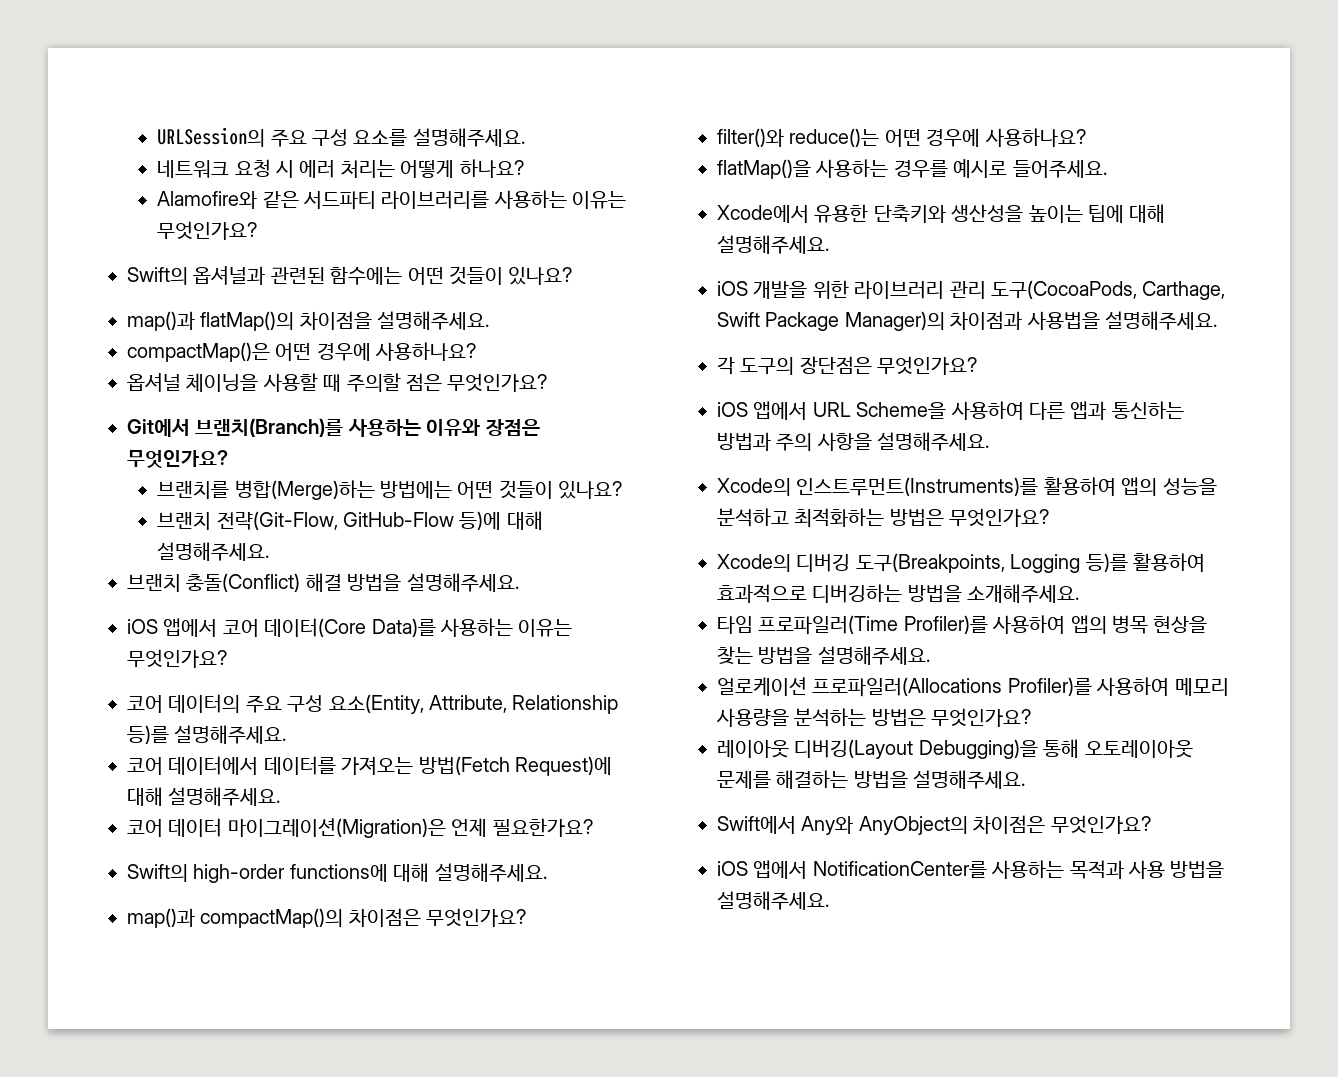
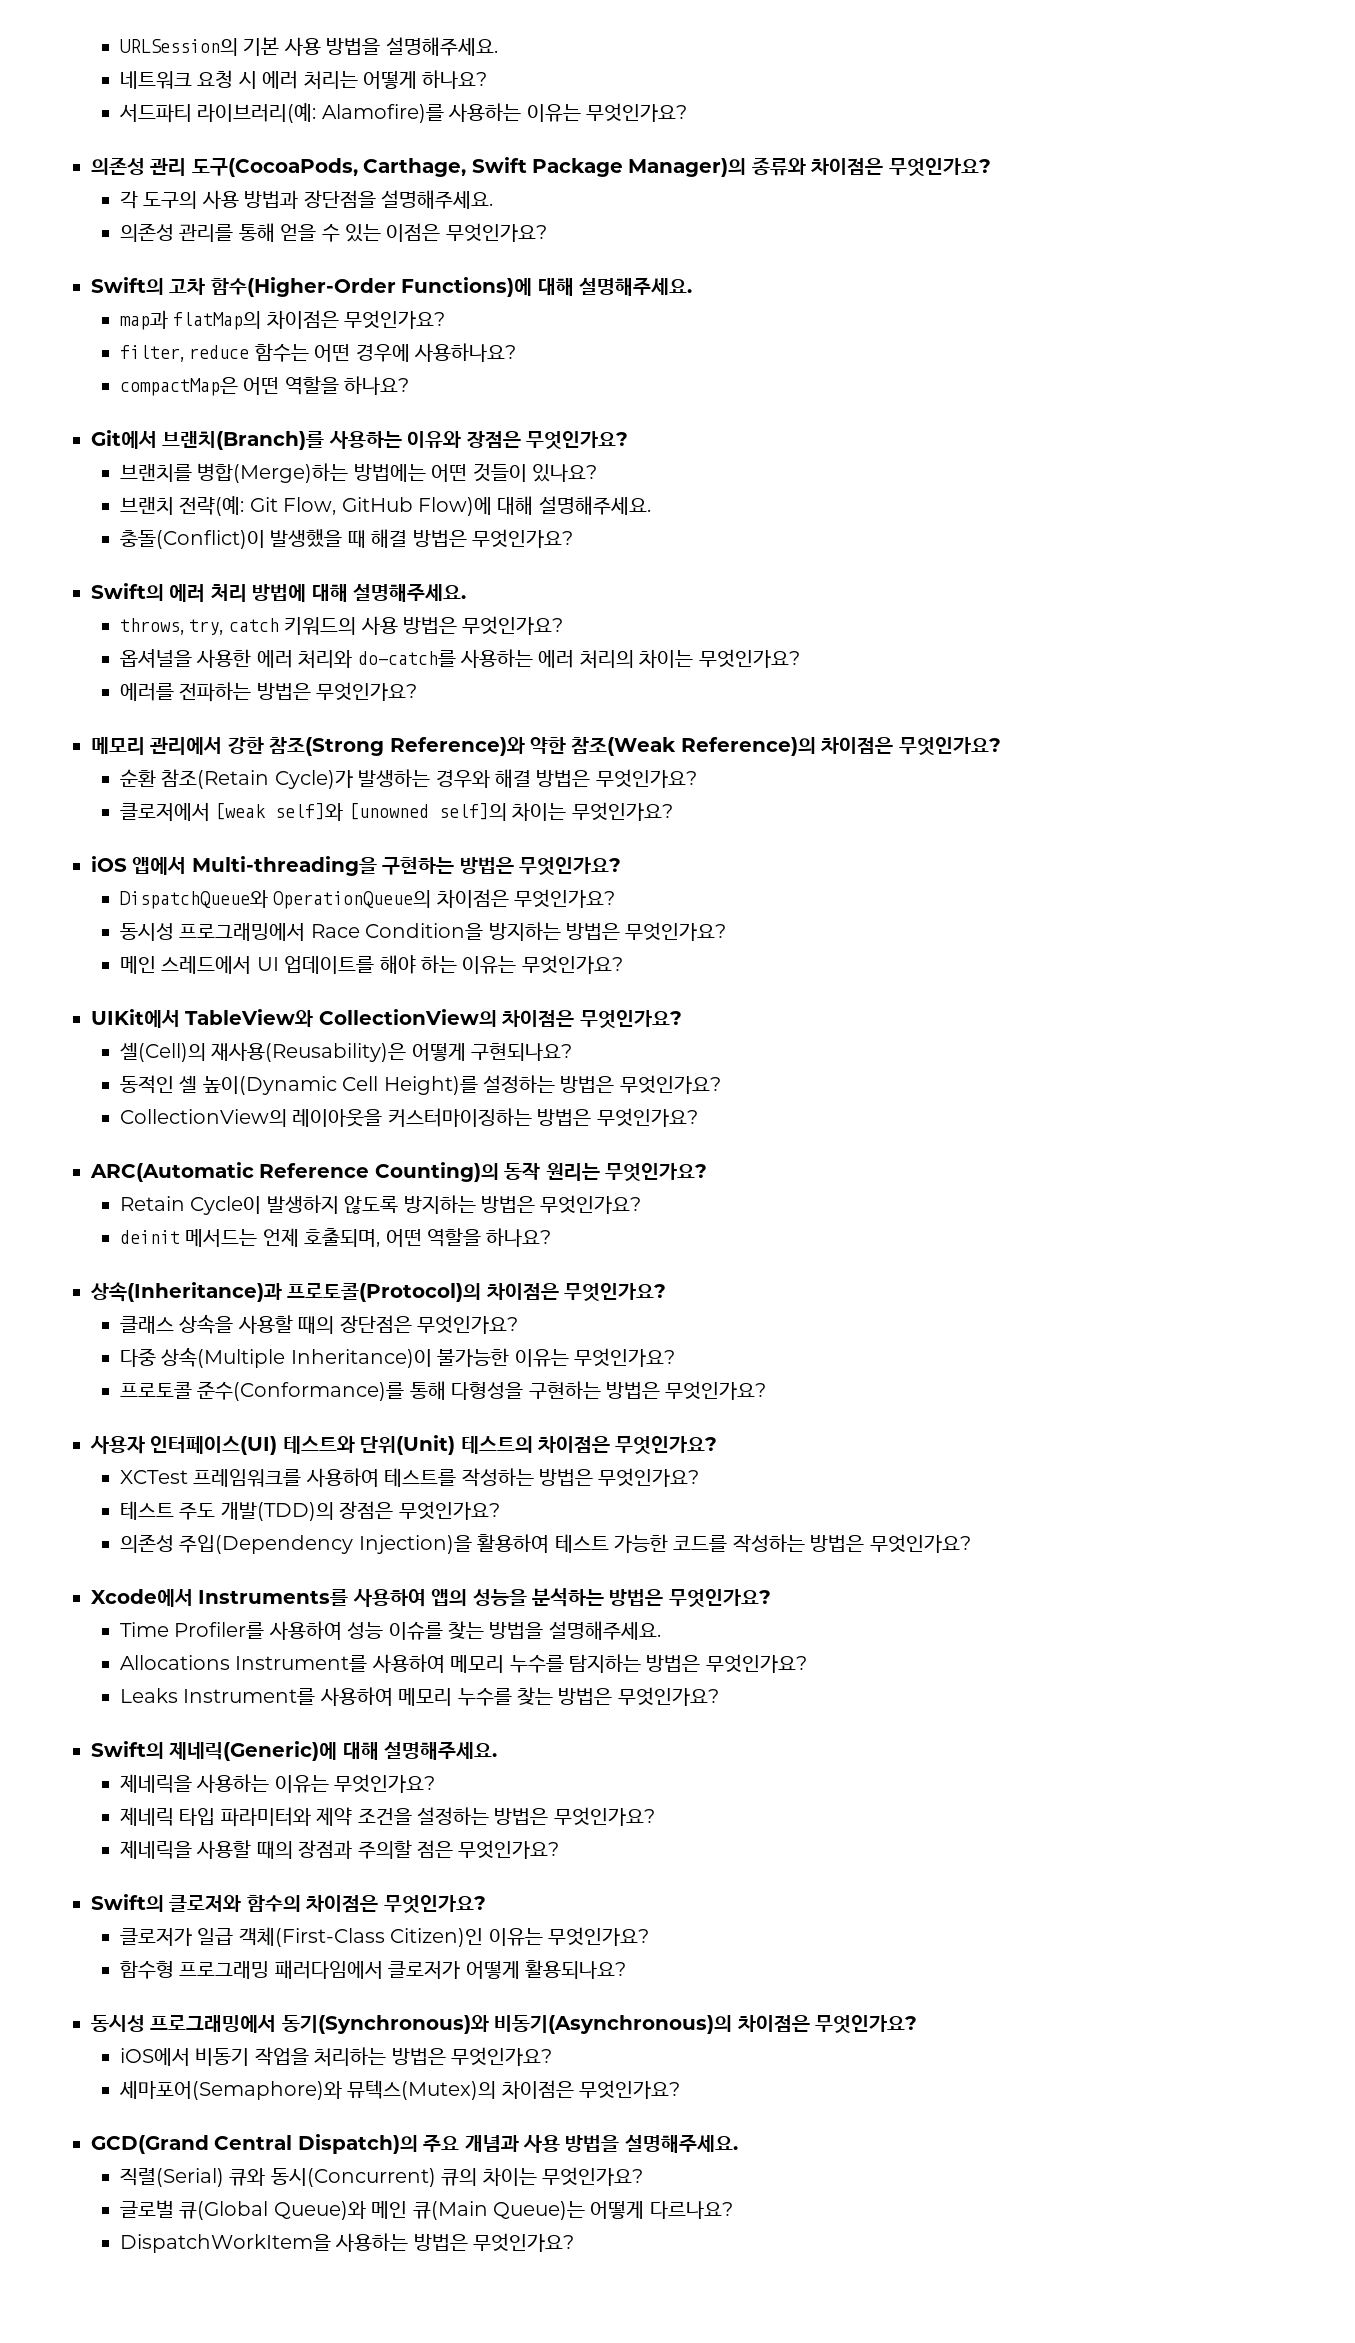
- URLSession의 주요 구성 요소를 설명해주세요.
+ URLSession의 기본 사용 방법을 설명해주세요.
- Alamofire와 같은 서드파티 라이브러리를 사용하는 이유는 무엇인가요?
- Swift의 옵셔널과 관련된 함수에는 어떤 것들이 있나요?
- map()과 flatMap()의 차이점을 설명해주세요.
- compactMap()은 어떤 경우에 사용하나요?
- 옵셔널 체이닝을 사용할 때 주의할 점은 무엇인가요?
+ 서드파티 라이브러리(예: Alamofire)를 사용하는 이유는 무엇인가요?
+ 의존성 관리 도구(CocoaPods, Carthage, Swift Package Manager)의 종류와 차이점은 무엇인가요?
+ 각 도구의 사용 방법과 장단점을 설명해주세요.
+ 의존성 관리를 통해 얻을 수 있는 이점은 무엇인가요?
+ Swift의 고차 함수(Higher-Order Functions)에 대해 설명해주세요.
+ map과 flatMap의 차이점은 무엇인가요?
+ filter, reduce 함수는 어떤 경우에 사용하나요?
+ compactMap은 어떤 역할을 하나요?
- 브랜치 전략(Git-Flow, GitHub-Flow 등)에 대해 설명해주세요.
- 브랜치 충돌(Conflict) 해결 방법을 설명해주세요.
- iOS 앱에서 코어 데이터(Core Data)를 사용하는 이유는 무엇인가요?
- 코어 데이터의 주요 구성 요소(Entity, Attribute, Relationship 등)를 설명해주세요.
- 코어 데이터에서 데이터를 가져오는 방법(Fetch Request)에 대해 설명해주세요.
- 코어 데이터 마이그레이션(Migration)은 언제 필요한가요?
- Swift의 high-order functions에 대해 설명해주세요.
- map()과 compactMap()의 차이점은 무엇인가요?
- filter()와 reduce()는 어떤 경우에 사용하나요?
- flatMap()을 사용하는 경우를 예시로 들어주세요.
- Xcode에서 유용한 단축키와 생산성을 높이는 팁에 대해 설명해주세요.
- iOS 개발을 위한 라이브러리 관리 도구(CocoaPods, Carthage, Swift Package Manager)의 차이점과 사용법을 설명해주세요.
- 각 도구의 장단점은 무엇인가요?
- iOS 앱에서 URL Scheme을 사용하여 다른 앱과 통신하는 방법과 주의 사항을 설명해주세요.
- Xcode의 인스트루먼트(Instruments)를 활용하여 앱의 성능을 분석하고 최적화하는 방법은 무엇인가요?
- Xcode의 디버깅 도구(Breakpoints, Logging 등)를 활용하여 효과적으로 디버깅하는 방법을 소개해주세요.
- 타임 프로파일러(Time Profiler)를 사용하여 앱의 병목 현상을 찾는 방법을 설명해주세요.
- 얼로케이션 프로파일러(Allocations Profiler)를 사용하여 메모리 사용량을 분석하는 방법은 무엇인가요?
- 레이아웃 디버깅(Layout Debugging)을 통해 오토레이아웃 문제를 해결하는 방법을 설명해주세요.
- Swift에서 Any와 AnyObject의 차이점은 무엇인가요?
- iOS 앱에서 NotificationCenter를 사용하는 목적과 사용 방법을 설명해주세요.
+ 브랜치 전략(예: Git Flow, GitHub Flow)에 대해 설명해주세요.
+ 충돌(Conflict)이 발생했을 때 해결 방법은 무엇인가요?
+ Swift의 에러 처리 방법에 대해 설명해주세요.
+ throws, try, catch 키워드의 사용 방법은 무엇인가요?
+ 옵셔널을 사용한 에러 처리와 do-catch를 사용하는 에러 처리의 차이는 무엇인가요?
+ 에러를 전파하는 방법은 무엇인가요?
+ 메모리 관리에서 강한 참조(Strong Reference)와 약한 참조(Weak Reference)의 차이점은 무엇인가요?
+ 순환 참조(Retain Cycle)가 발생하는 경우와 해결 방법은 무엇인가요?
+ 클로저에서 [weak self]와 [unowned self]의 차이는 무엇인가요?
+ iOS 앱에서 Multi-threading을 구현하는 방법은 무엇인가요?
+ DispatchQueue와 OperationQueue의 차이점은 무엇인가요?
+ 동시성 프로그래밍에서 Race Condition을 방지하는 방법은 무엇인가요?
+ 메인 스레드에서 UI 업데이트를 해야 하는 이유는 무엇인가요?
+ UIKit에서 TableView와 CollectionView의 차이점은 무엇인가요?
+ 셀(Cell)의 재사용(Reusability)은 어떻게 구현되나요?
+ 동적인 셀 높이(Dynamic Cell Height)를 설정하는 방법은 무엇인가요?
+ CollectionView의 레이아웃을 커스터마이징하는 방법은 무엇인가요?
+ ARC(Automatic Reference Counting)의 동작 원리는 무엇인가요?
+ Retain Cycle이 발생하지 않도록 방지하는 방법은 무엇인가요?
+ deinit 메서드는 언제 호출되며, 어떤 역할을 하나요?
+ 상속(Inheritance)과 프로토콜(Protocol)의 차이점은 무엇인가요?
+ 클래스 상속을 사용할 때의 장단점은 무엇인가요?
+ 다중 상속(Multiple Inheritance)이 불가능한 이유는 무엇인가요?
+ 프로토콜 준수(Conformance)를 통해 다형성을 구현하는 방법은 무엇인가요?
+ 사용자 인터페이스(UI) 테스트와 단위(Unit) 테스트의 차이점은 무엇인가요?
+ XCTest 프레임워크를 사용하여 테스트를 작성하는 방법은 무엇인가요?
+ 테스트 주도 개발(TDD)의 장점은 무엇인가요?
+ 의존성 주입(Dependency Injection)을 활용하여 테스트 가능한 코드를 작성하는 방법은 무엇인가요?
+ Xcode에서 Instruments를 사용하여 앱의 성능을 분석하는 방법은 무엇인가요?
+ Time Profiler를 사용하여 성능 이슈를 찾는 방법을 설명해주세요.
+ Allocations Instrument를 사용하여 메모리 누수를 탐지하는 방법은 무엇인가요?
+ Leaks Instrument를 사용하여 메모리 누수를 찾는 방법은 무엇인가요?
+ Swift의 제네릭(Generic)에 대해 설명해주세요.
+ 제네릭을 사용하는 이유는 무엇인가요?
+ 제네릭 타입 파라미터와 제약 조건을 설정하는 방법은 무엇인가요?
+ 제네릭을 사용할 때의 장점과 주의할 점은 무엇인가요?
+ Swift의 클로저와 함수의 차이점은 무엇인가요?
+ 클로저가 일급 객체(First-Class Citizen)인 이유는 무엇인가요?
+ 함수형 프로그래밍 패러다임에서 클로저가 어떻게 활용되나요?
+ 동시성 프로그래밍에서 동기(Synchronous)와 비동기(Asynchronous)의 차이점은 무엇인가요?
+ iOS에서 비동기 작업을 처리하는 방법은 무엇인가요?
+ 세마포어(Semaphore)와 뮤텍스(Mutex)의 차이점은 무엇인가요?
+ GCD(Grand Central Dispatch)의 주요 개념과 사용 방법을 설명해주세요.
+ 직렬(Serial) 큐와 동시(Concurrent) 큐의 차이는 무엇인가요?
+ 글로벌 큐(Global Queue)와 메인 큐(Main Queue)는 어떻게 다르나요?
+ DispatchWorkItem을 사용하는 방법은 무엇인가요?

